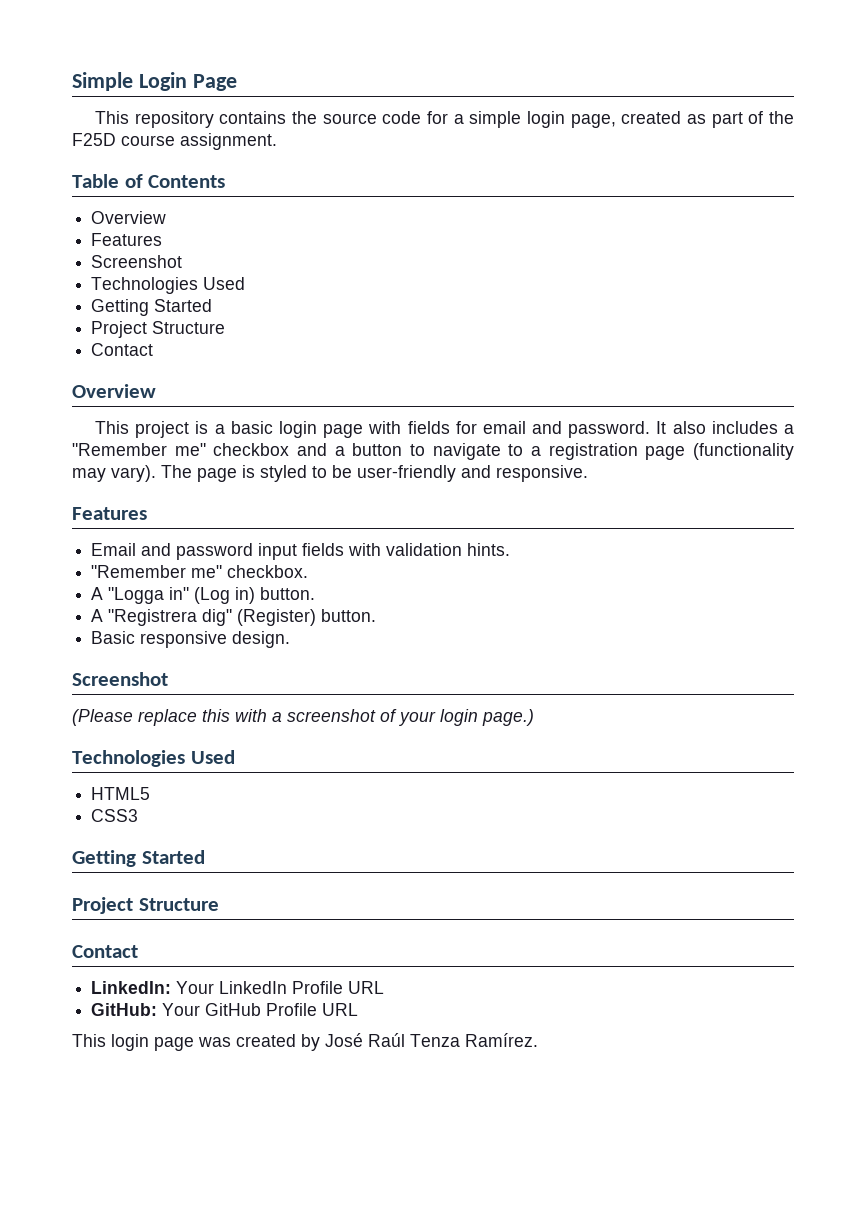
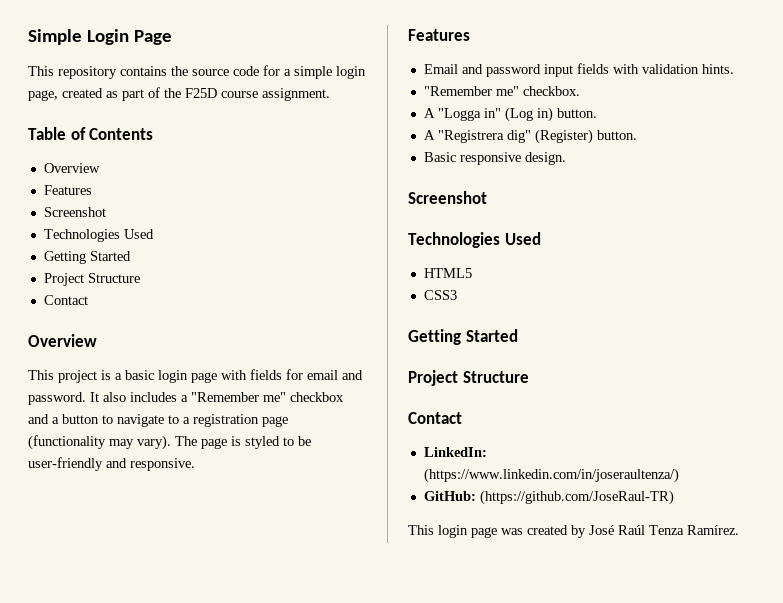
- (Please replace this with a screenshot of your login page.)
- LinkedIn: Your LinkedIn Profile URL
- GitHub: Your GitHub Profile URL
+ LinkedIn: (https://www.linkedin.com/in/joseraultenza/)
+ GitHub: (https://github.com/JoseRaul-TR)

